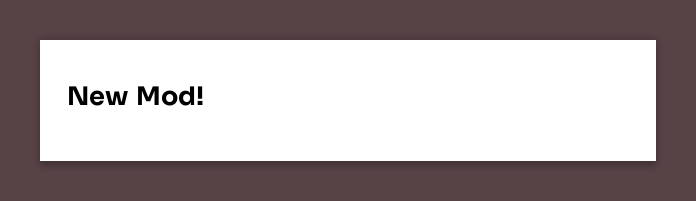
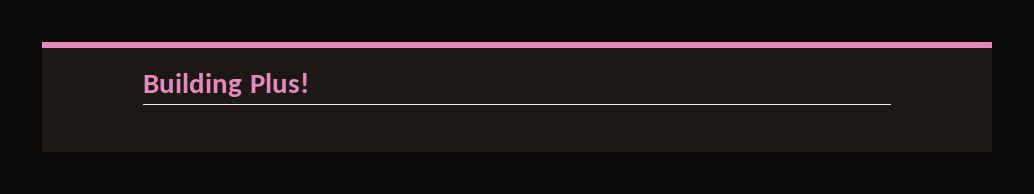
- New Mod!
+ Building Plus!

